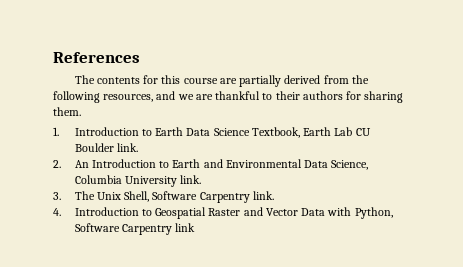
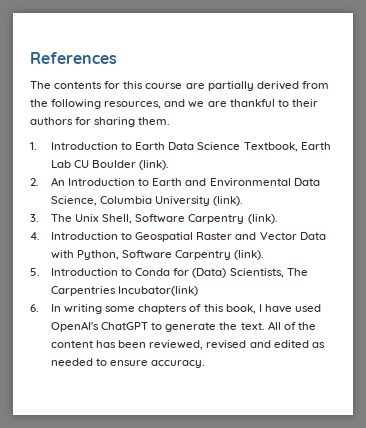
- 1. Introduction to Earth Data Science Textbook, Earth Lab CU Boulder link.
+ 1. Introduction to Earth Data Science Textbook, Earth Lab CU Boulder (link).
- 2. An Introduction to Earth and Environmental Data Science, Columbia University link.
+ 2. An Introduction to Earth and Environmental Data Science, Columbia University (link).
- 3. The Unix Shell, Software Carpentry link.
+ 3. The Unix Shell, Software Carpentry (link).
- 4. Introduction to Geospatial Raster and Vector Data with Python, Software Carpentry link
+ 4. Introduction to Geospatial Raster and Vector Data with Python, Software Carpentry (link).
+ 5. Introduction to Conda for (Data) Scientists, The Carpentries Incubator(link)
+ 6. In writing some chapters of this book, I have used OpenAI's ChatGPT to generate the text. All of the content has been reviewed, revised and edited as needed to ensure accuracy.

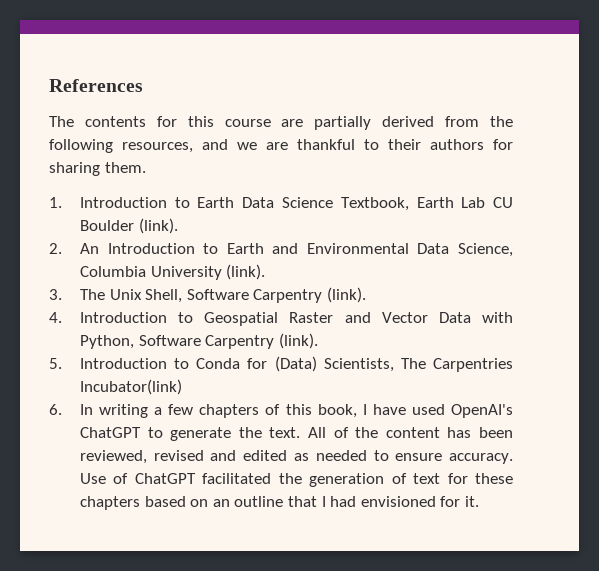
- 6. In writing some chapters of this book, I have used OpenAI's ChatGPT to generate the text.
+ 6. In writing a few chapters of this book, I have used OpenAI's ChatGPT to generate the text.
+ Use of ChatGPT facilitated the generation of text for these chapters based on an outline that I had envisioned for it.

